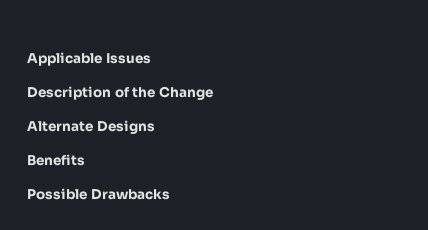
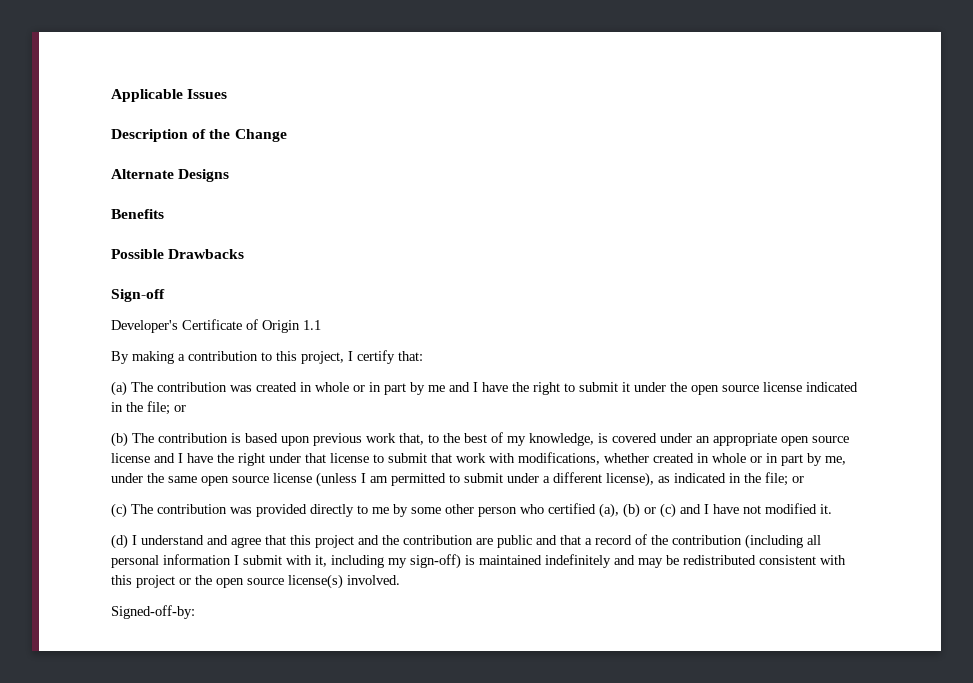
+ Sign-off
+ Developer's Certificate of Origin 1.1
+ By making a contribution to this project, I certify that:
+ (a) The contribution was created in whole or in part by me and I have the right to submit it under the open source license indicated in the file; or
+ (b) The contribution is based upon previous work that, to the best of my knowledge, is covered under an appropriate open source license and I have the right under that license to submit that work with modifications, whether created in whole or in part by me, under the same open source license (unless I am permitted to submit under a different license), as indicated in the file; or
+ (c) The contribution was provided directly to me by some other person who certified (a), (b) or (c) and I have not modified it.
+ (d) I understand and agree that this project and the contribution are public and that a record of the contribution (including all personal information I submit with it, including my sign-off) is maintained indefinitely and may be redistributed consistent with this project or the open source license(s) involved.
+ Signed-off-by:

